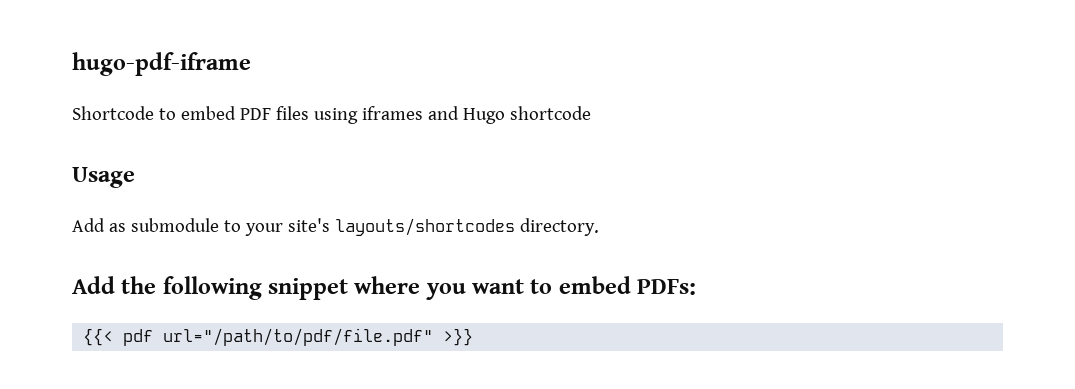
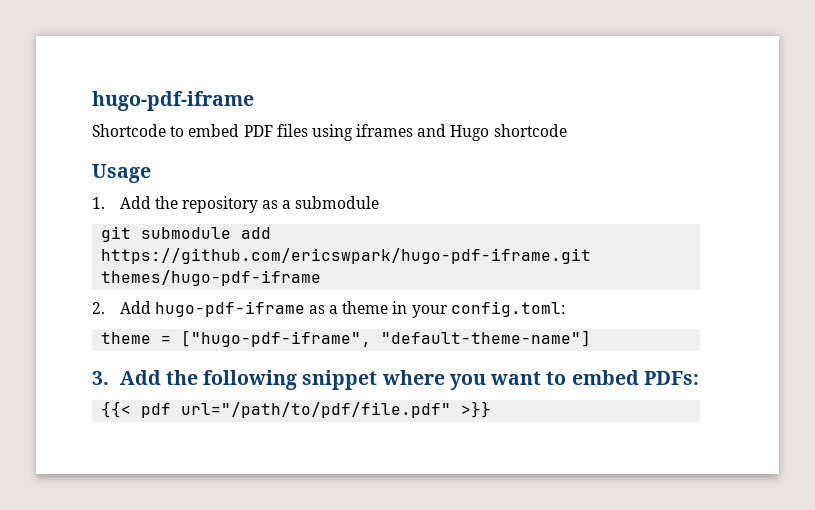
- Add as submodule to your site's layouts/shortcodes directory.
- Add the following snippet where you want to embed PDFs:
+ 1. Add the repository as a submodule
+ git submodule add https://github.com/ericswpark/hugo-pdf-iframe.git themes/hugo-pdf-iframe
+ 2. Add hugo-pdf-iframe as a theme in your config.toml:
+ theme = ["hugo-pdf-iframe", "default-theme-name"]
+ 3. Add the following snippet where you want to embed PDFs:

